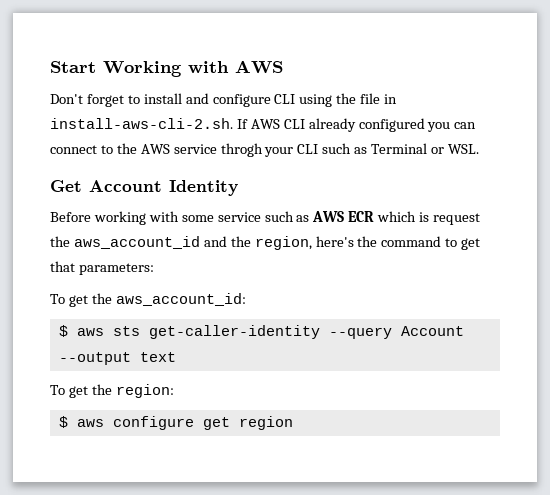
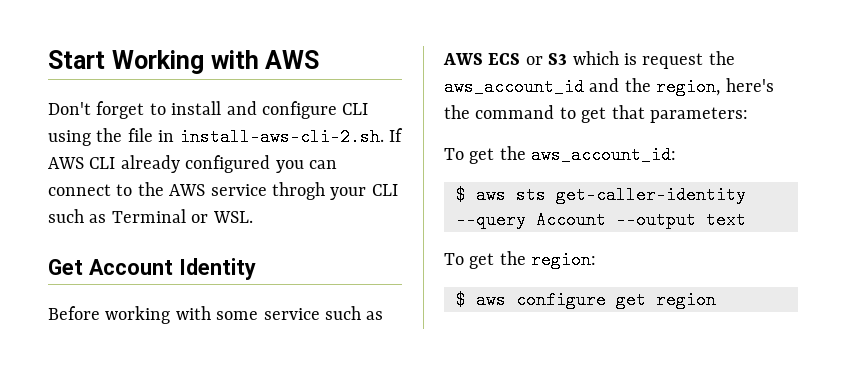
- Before working with some service such as AWS ECR which is request the aws_account_id and the region, here's the command to get that parameters:
+ Before working with some service such as AWS ECS or S3 which is request the aws_account_id and the region, here's the command to get that parameters:

